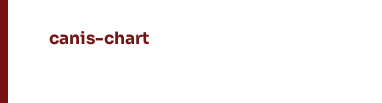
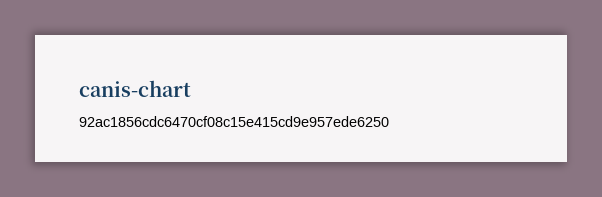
+ 92ac1856cdc6470cf08c15e415cd9e957ede6250

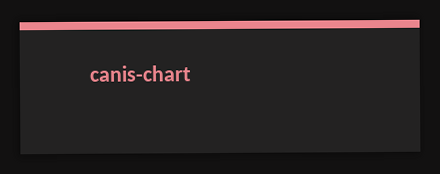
- 92ac1856cdc6470cf08c15e415cd9e957ede6250

